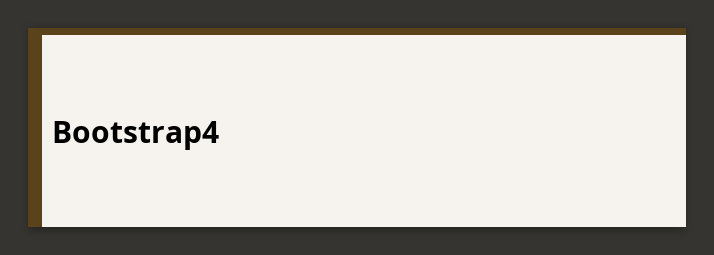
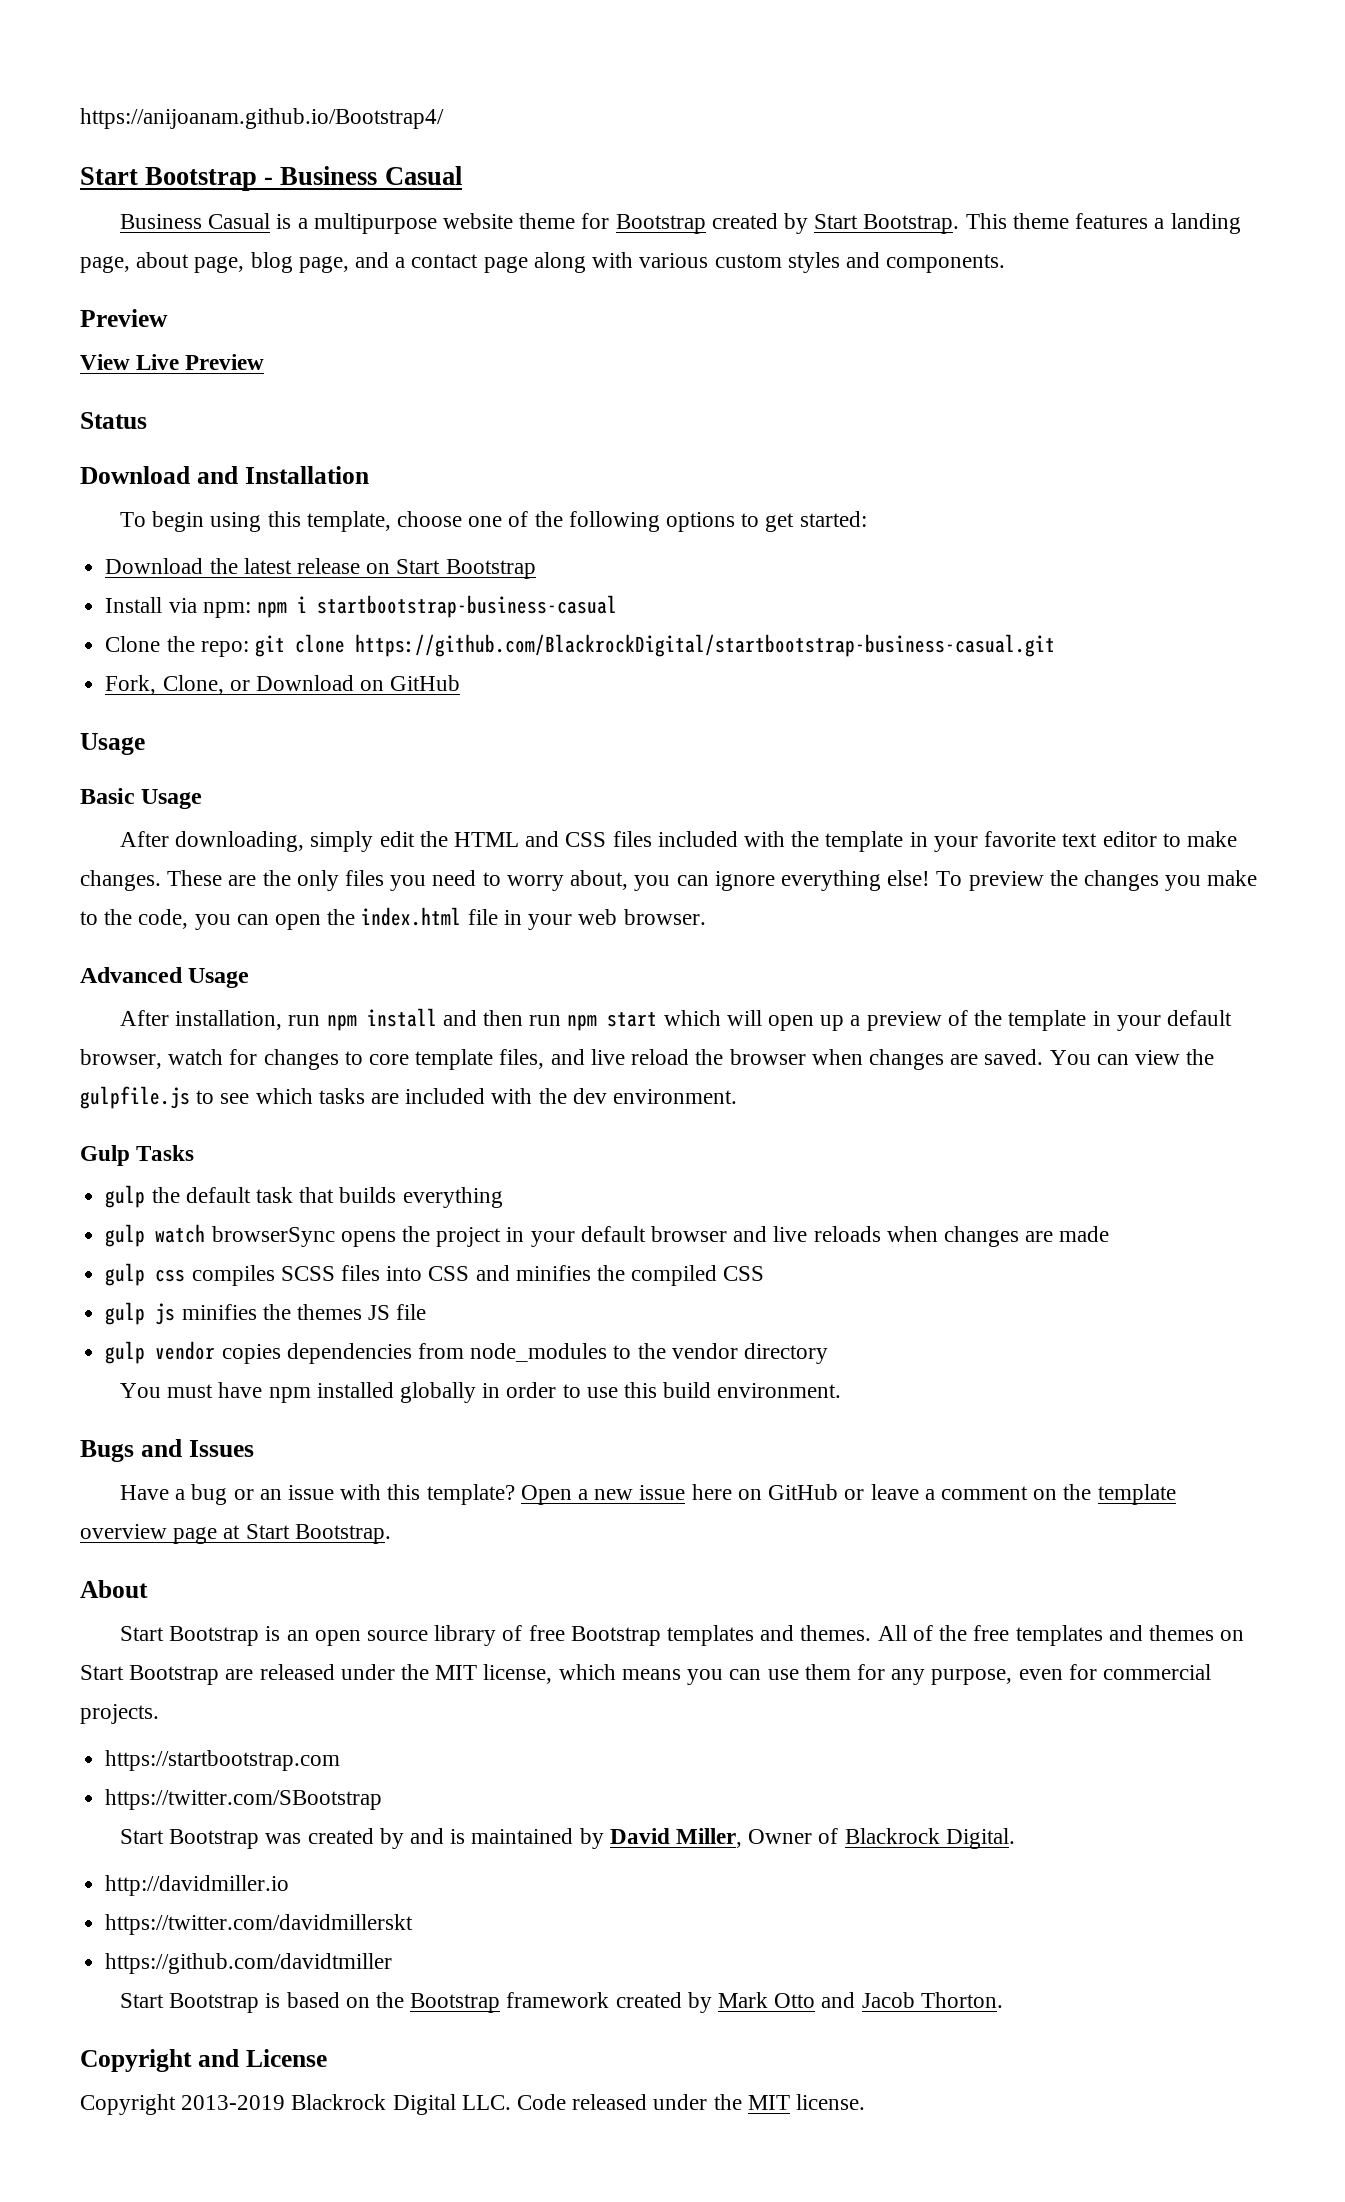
- Bootstrap4
+ https://anijoanam.github.io/Bootstrap4/
+ Start Bootstrap - Business Casual
+ Business Casual is a multipurpose website theme for Bootstrap created by Start Bootstrap. This theme features a landing page, about page, blog page, and a contact page along with various custom styles and components.
+ Preview
+ View Live Preview
+ Status
+ Download and Installation
+ To begin using this template, choose one of the following options to get started:
+ Download the latest release on Start Bootstrap
+ Install via npm: npm i startbootstrap-business-casual
+ Clone the repo: git clone https://github.com/BlackrockDigital/startbootstrap-business-casual.git
+ Fork, Clone, or Download on GitHub
+ Usage
+ Basic Usage
+ After downloading, simply edit the HTML and CSS files included with the template in your favorite text editor to make changes. These are the only files you need to worry about, you can ignore everything else! To preview the changes you make to the code, you can open the index.html file in your web browser.
+ Advanced Usage
+ After installation, run npm install and then run npm start which will open up a preview of the template in your default browser, watch for changes to core template files, and live reload the browser when changes are saved. You can view the gulpfile.js to see which tasks are included with the dev environment.
+ Gulp Tasks
+ gulp the default task that builds everything
+ gulp watch browserSync opens the project in your default browser and live reloads when changes are made
+ gulp css compiles SCSS files into CSS and minifies the compiled CSS
+ gulp js minifies the themes JS file
+ gulp vendor copies dependencies from node_modules to the vendor directory
+ You must have npm installed globally in order to use this build environment.
+ Bugs and Issues
+ Have a bug or an issue with this template? Open a new issue here on GitHub or leave a comment on the template overview page at Start Bootstrap.
+ About
+ Start Bootstrap is an open source library of free Bootstrap templates and themes. All of the free templates and themes on Start Bootstrap are released under the MIT license, which means you can use them for any purpose, even for commercial projects.
+ https://startbootstrap.com
+ https://twitter.com/SBootstrap
+ Start Bootstrap was created by and is maintained by David Miller, Owner of Blackrock Digital.
+ http://davidmiller.io
+ https://twitter.com/davidmillerskt
+ https://github.com/davidtmiller
+ Start Bootstrap is based on the Bootstrap framework created by Mark Otto and Jacob Thorton.
+ Copyright and License
+ Copyright 2013-2019 Blackrock Digital LLC. Code released under the MIT license.

